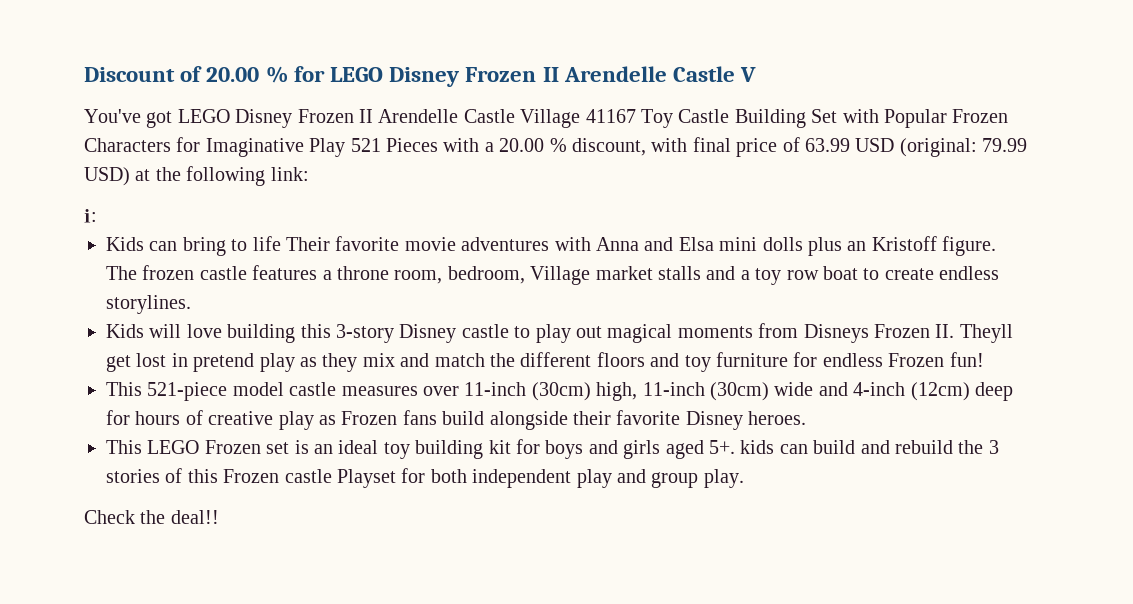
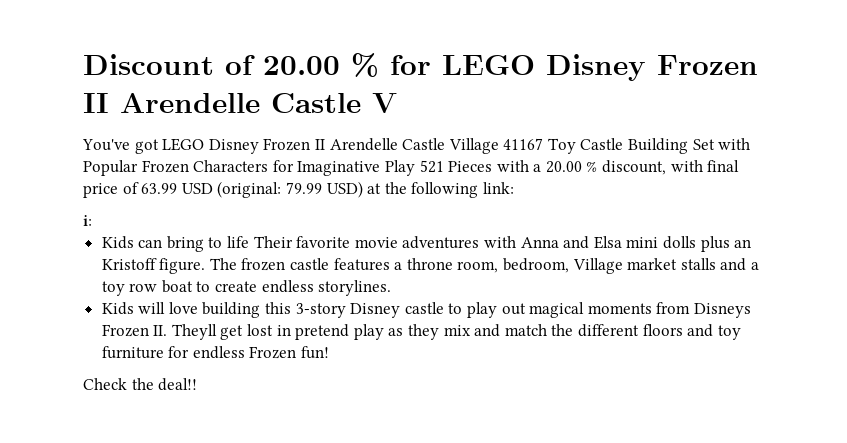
- This 521-piece model castle measures over 11-inch (30cm) high, 11-inch (30cm) wide and 4-inch (12cm) deep for hours of creative play as Frozen fans build alongside their favorite Disney heroes.
- This LEGO Frozen set is an ideal toy building kit for boys and girls aged 5+. kids can build and rebuild the 3 stories of this Frozen castle Playset for both independent play and group play.

